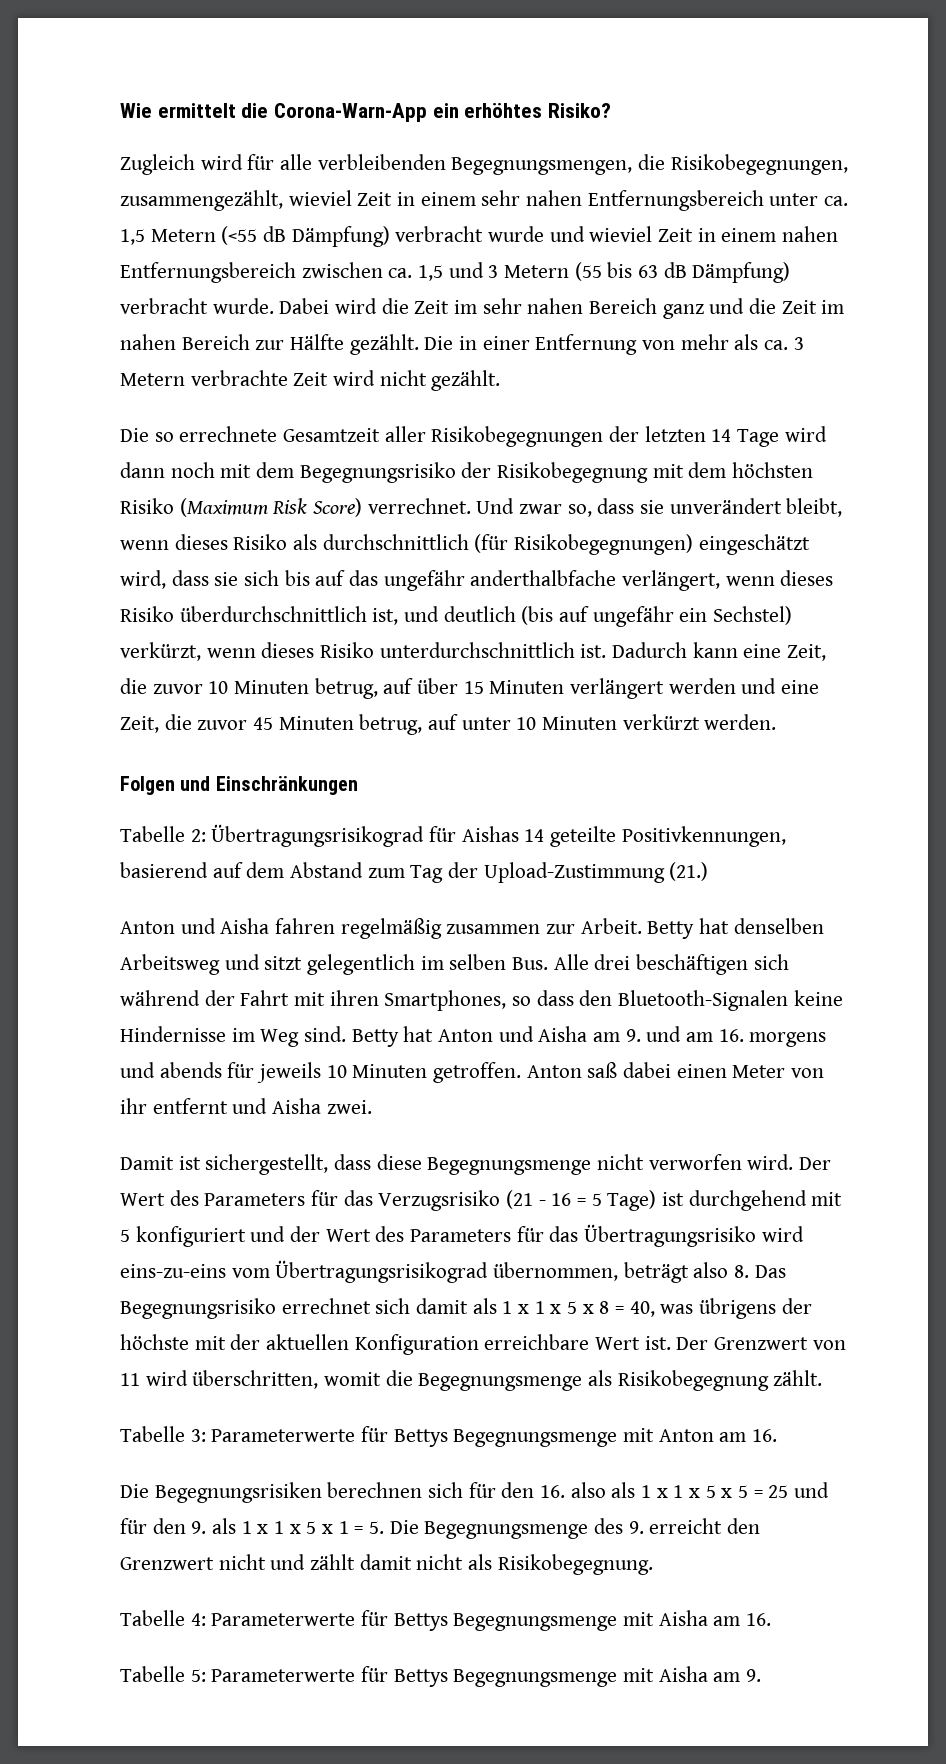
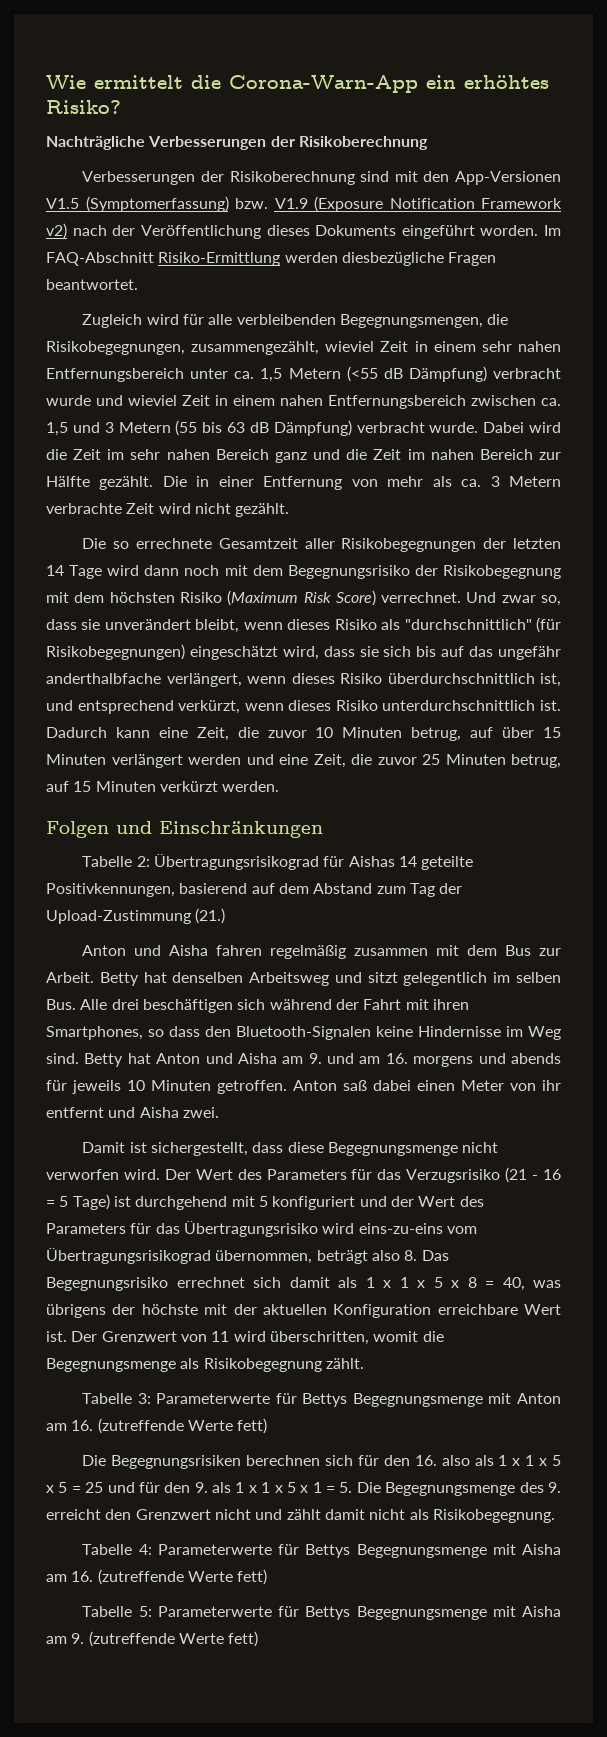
+ Nachträgliche Verbesserungen der Risikoberechnung
+ Verbesserungen der Risikoberechnung sind mit den App-Versionen V1.5 (Symptomerfassung) bzw. V1.9 (Exposure Notification Framework v2) nach der Veröffentlichung dieses Dokuments eingeführt worden. Im FAQ-Abschnitt Risiko-Ermittlung werden diesbezügliche Fragen beantwortet.
- Und zwar so, dass sie unverändert bleibt, wenn dieses Risiko als durchschnittlich (für Risikobegegnungen) eingeschätzt wird, dass sie sich bis auf das ungefähr anderthalbfache verlängert, wenn dieses Risiko überdurchschnittlich ist, und deutlich (bis auf ungefähr ein Sechstel) verkürzt, wenn dieses Risiko unterdurchschnittlich ist.
+ Und zwar so, dass sie unverändert bleibt, wenn dieses Risiko als "durchschnittlich" (für Risikobegegnungen) eingeschätzt wird, dass sie sich bis auf das ungefähr anderthalbfache verlängert, wenn dieses Risiko überdurchschnittlich ist, und entsprechend verkürzt, wenn dieses Risiko unterdurchschnittlich ist.
- Dadurch kann eine Zeit, die zuvor 10 Minuten betrug, auf über 15 Minuten verlängert werden und eine Zeit, die zuvor 45 Minuten betrug, auf unter 10 Minuten verkürzt werden.
+ Dadurch kann eine Zeit, die zuvor 10 Minuten betrug, auf über 15 Minuten verlängert werden und eine Zeit, die zuvor 25 Minuten betrug, auf 15 Minuten verkürzt werden.
- Anton und Aisha fahren regelmäßig zusammen zur Arbeit.
+ Anton und Aisha fahren regelmäßig zusammen mit dem Bus zur Arbeit.
- Tabelle 3: Parameterwerte für Bettys Begegnungsmenge mit Anton am 16.
+ Tabelle 3: Parameterwerte für Bettys Begegnungsmenge mit Anton am 16. (zutreffende Werte fett)
- Tabelle 4: Parameterwerte für Bettys Begegnungsmenge mit Aisha am 16.
+ Tabelle 4: Parameterwerte für Bettys Begegnungsmenge mit Aisha am 16. (zutreffende Werte fett)
- Tabelle 5: Parameterwerte für Bettys Begegnungsmenge mit Aisha am 9.
+ Tabelle 5: Parameterwerte für Bettys Begegnungsmenge mit Aisha am 9. (zutreffende Werte fett)

